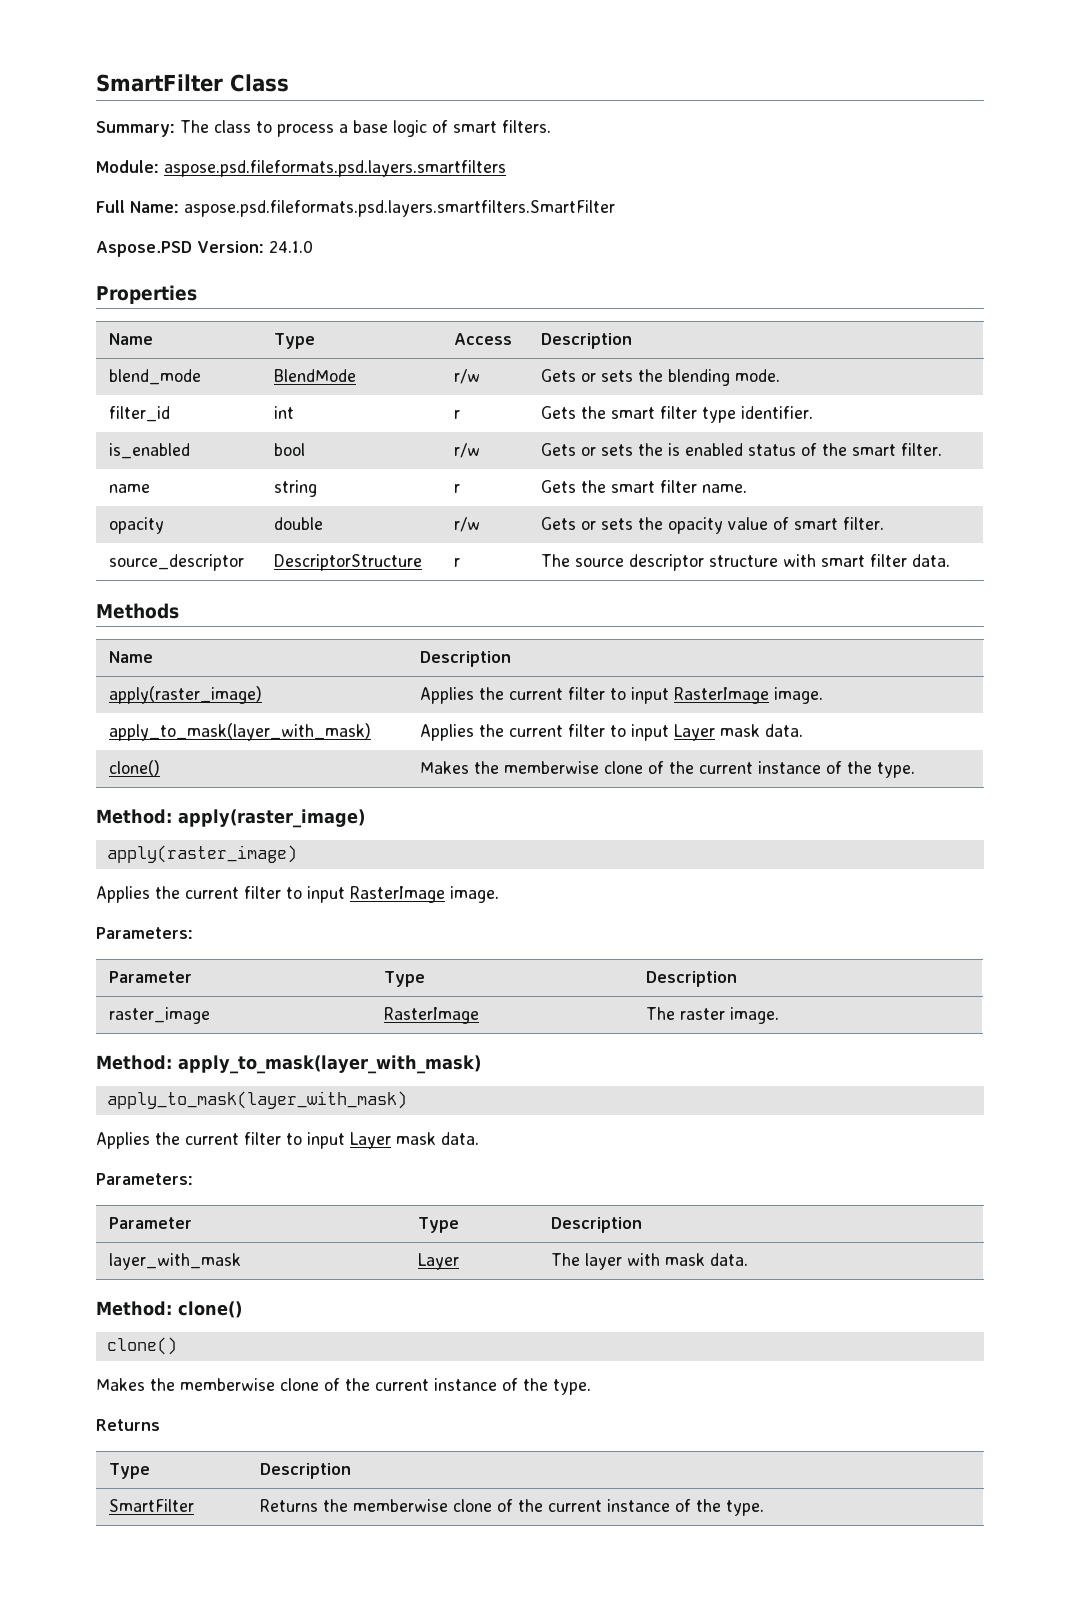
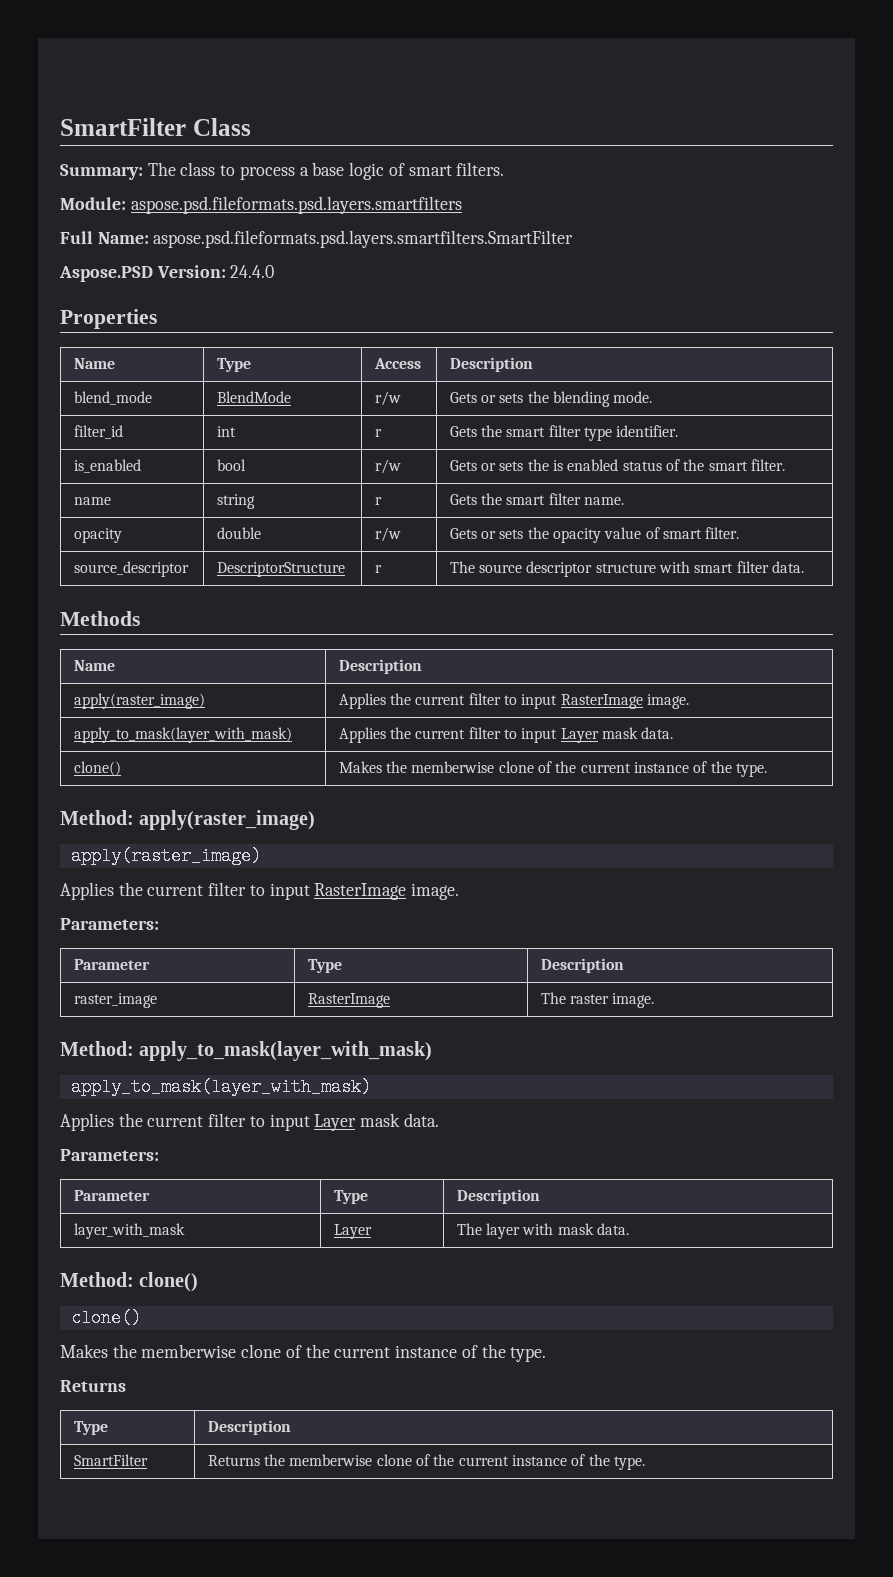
- Aspose.PSD Version: 24.1.0
+ Aspose.PSD Version: 24.4.0

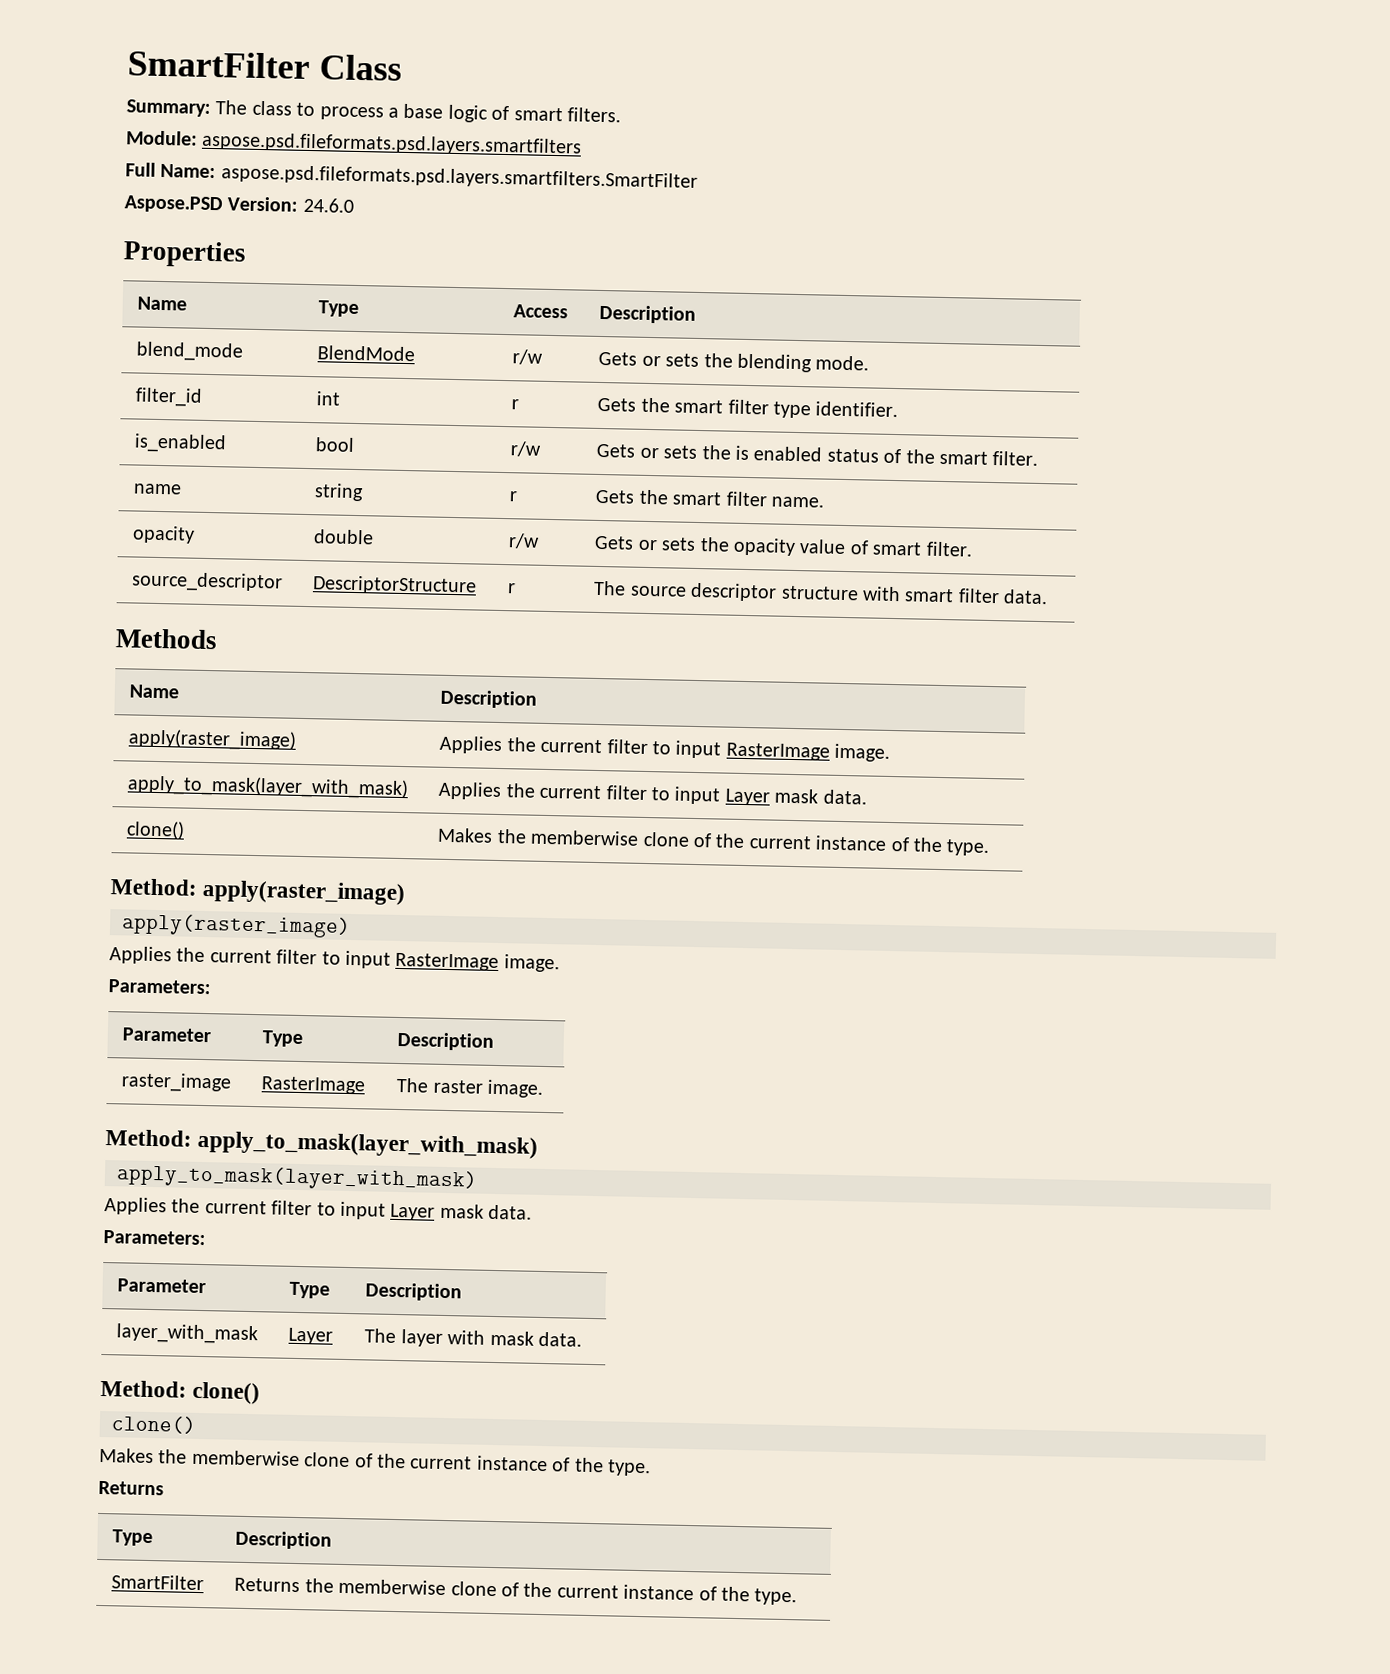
- Aspose.PSD Version: 24.4.0
+ Aspose.PSD Version: 24.6.0

